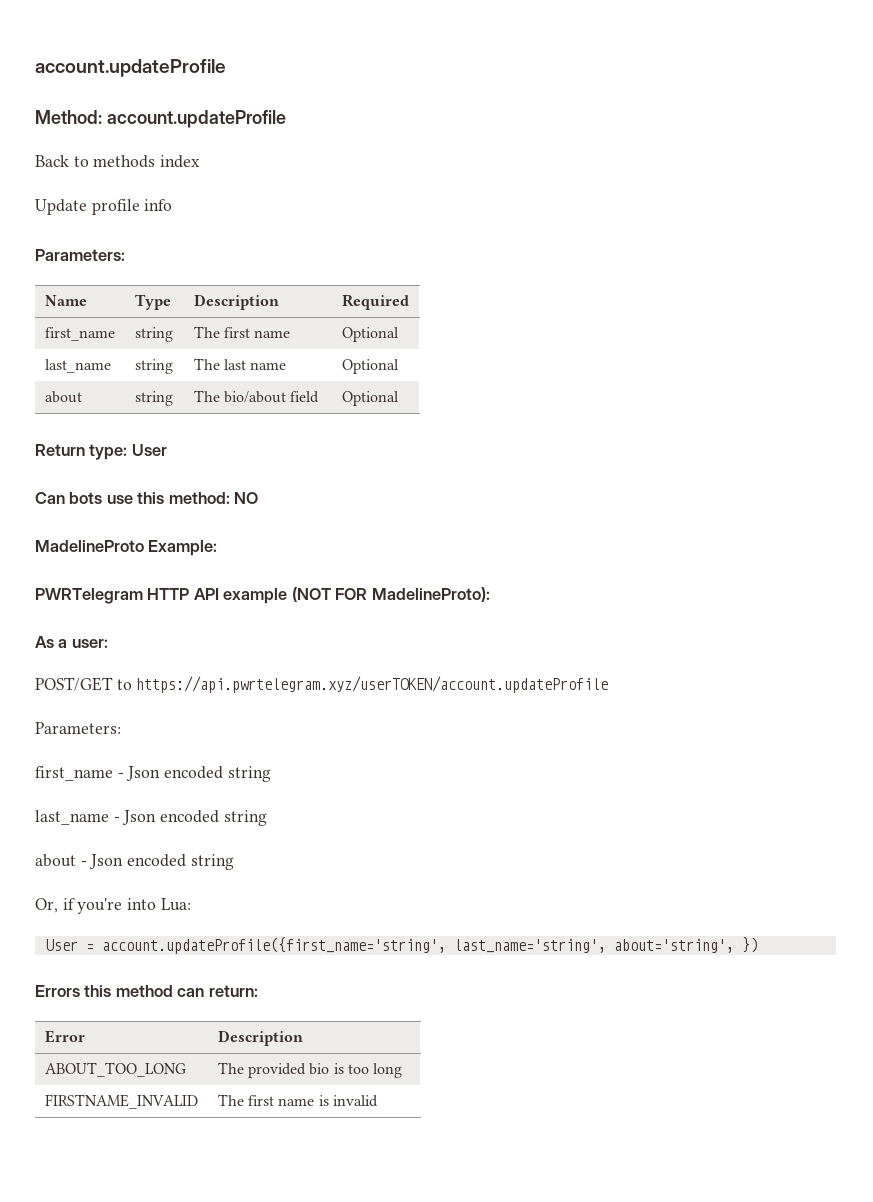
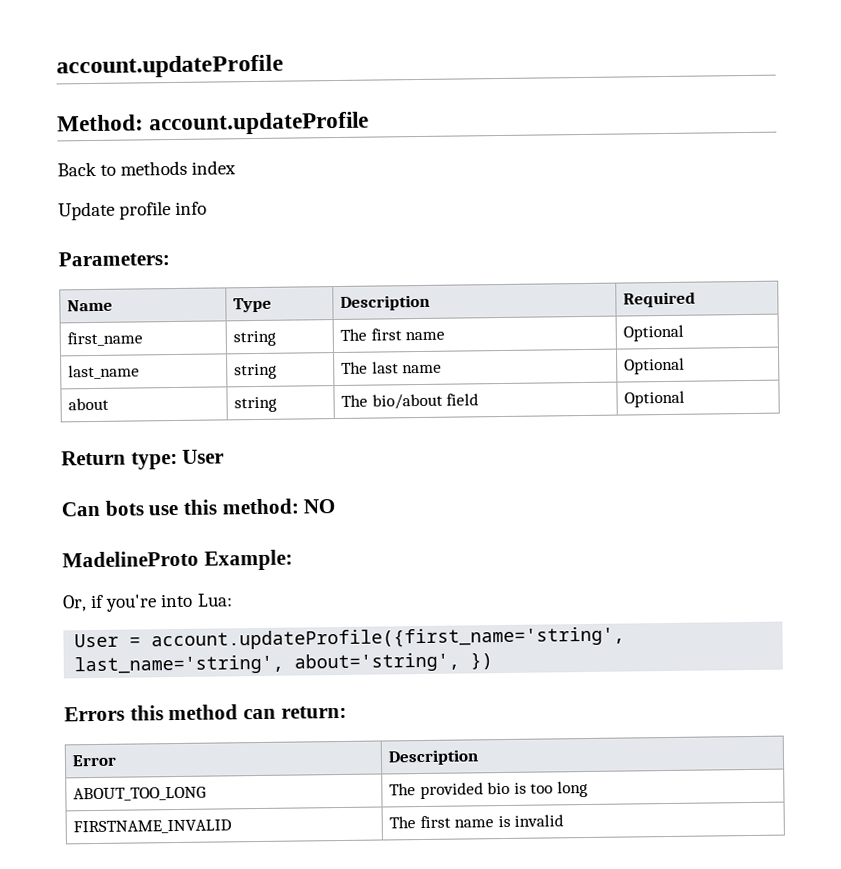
- PWRTelegram HTTP API example (NOT FOR MadelineProto):
- As a user:
- POST/GET to https://api.pwrtelegram.xyz/userTOKEN/account.updateProfile
- Parameters:
- first_name - Json encoded string
- last_name - Json encoded string
- about - Json encoded string

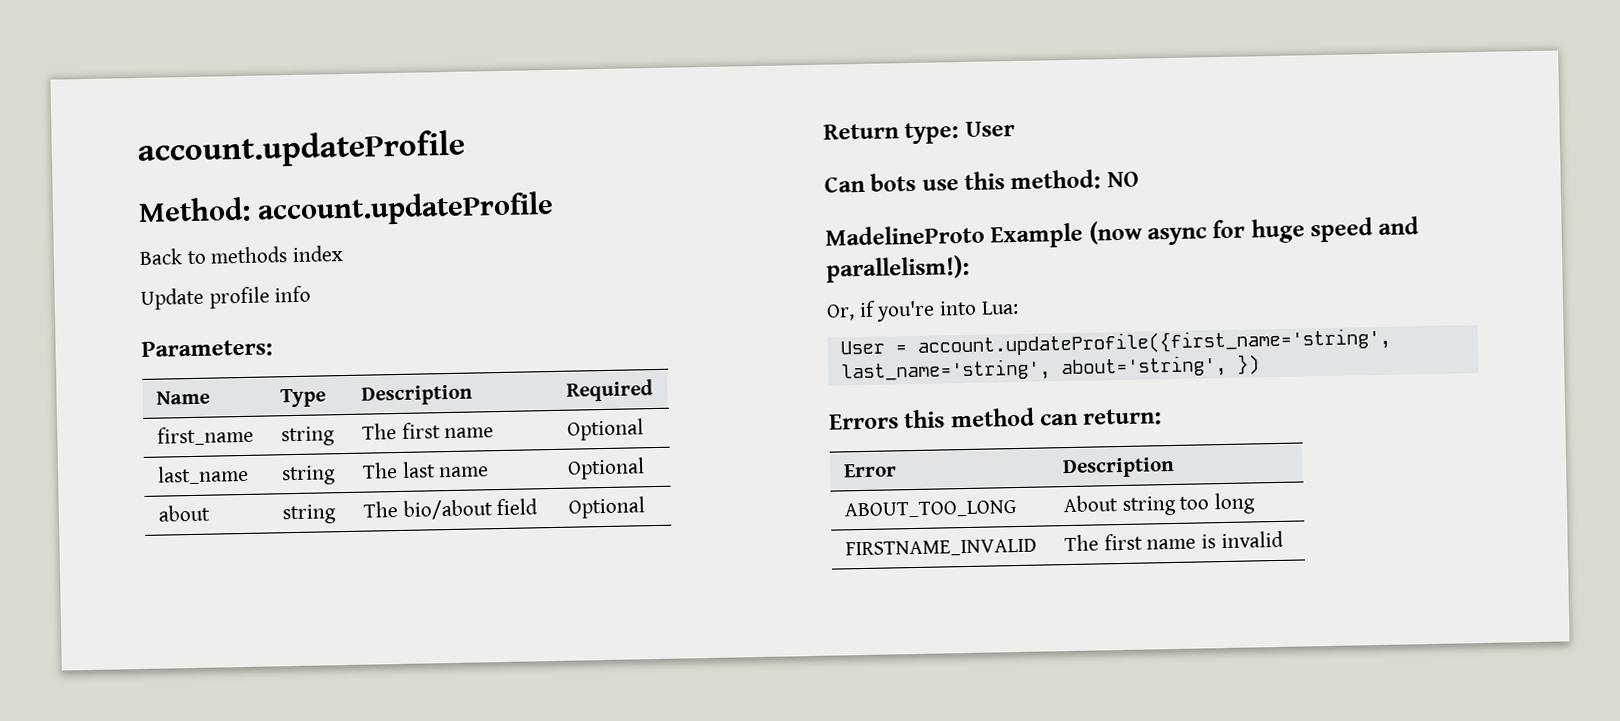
- MadelineProto Example:
+ MadelineProto Example (now async for huge speed and parallelism!):
- ABOUT_TOO_LONG | The provided bio is too long
+ ABOUT_TOO_LONG | About string too long

